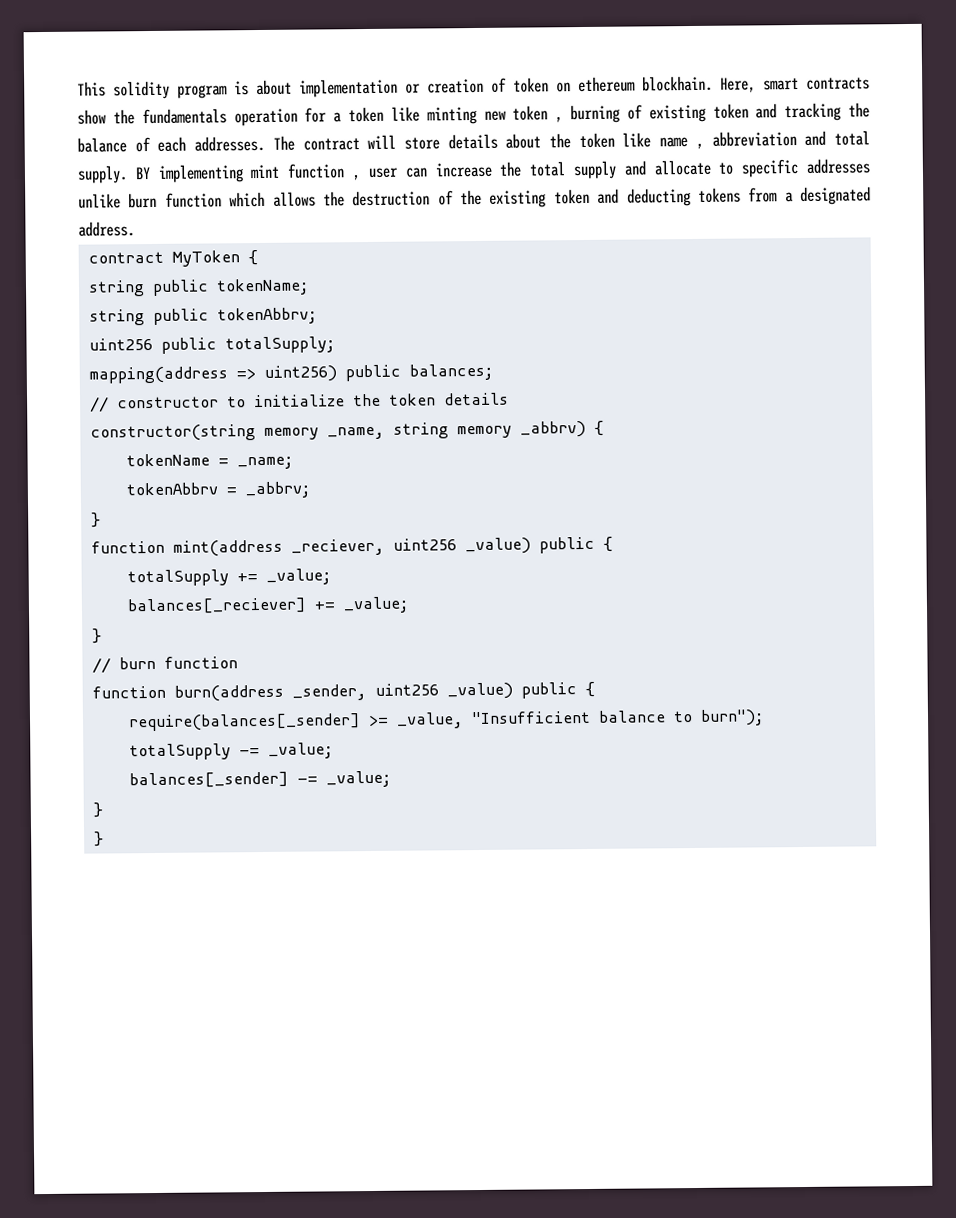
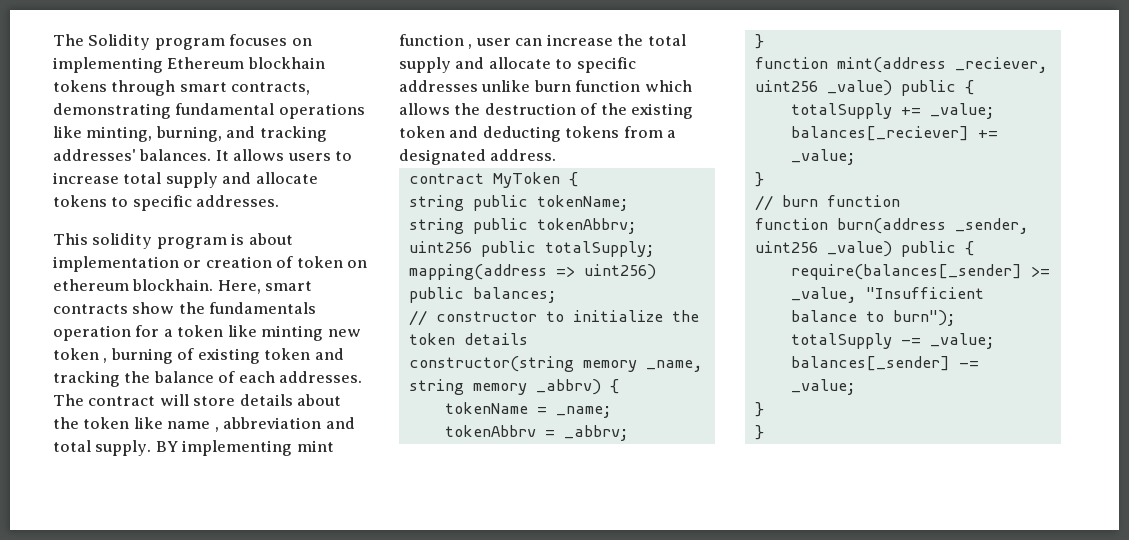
+ The Solidity program focuses on implementing Ethereum blockhain tokens through smart contracts, demonstrating fundamental operations like minting, burning, and tracking addresses' balances. It allows users to increase total supply and allocate tokens to specific addresses.

